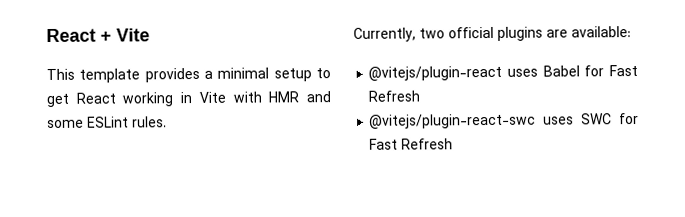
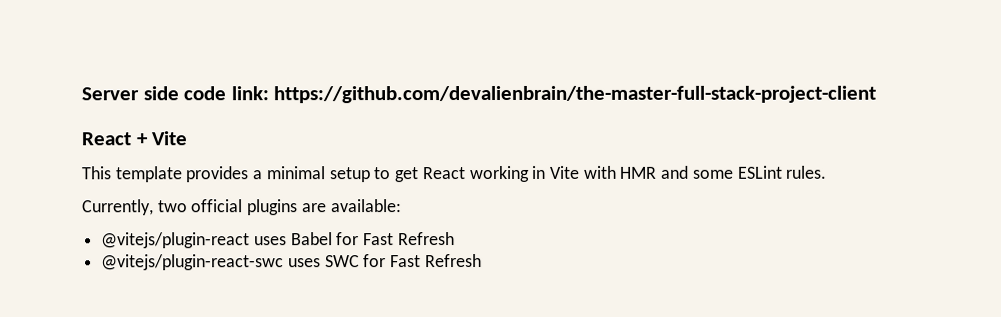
+ Server side code link: https://github.com/devalienbrain/the-master-full-stack-project-client

